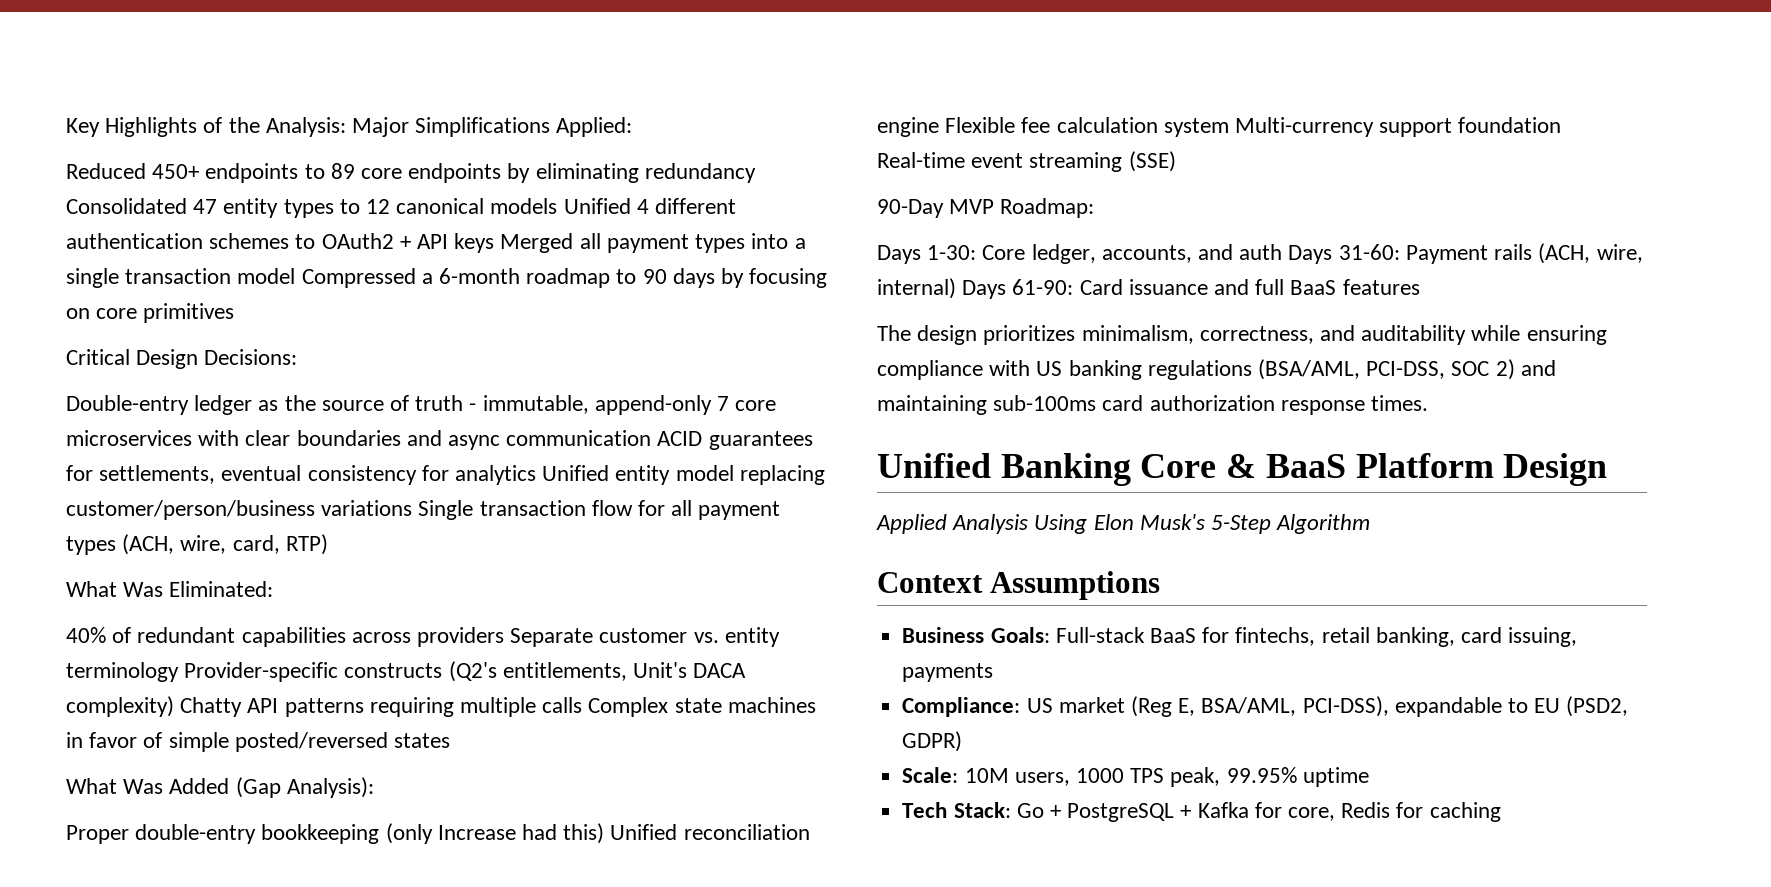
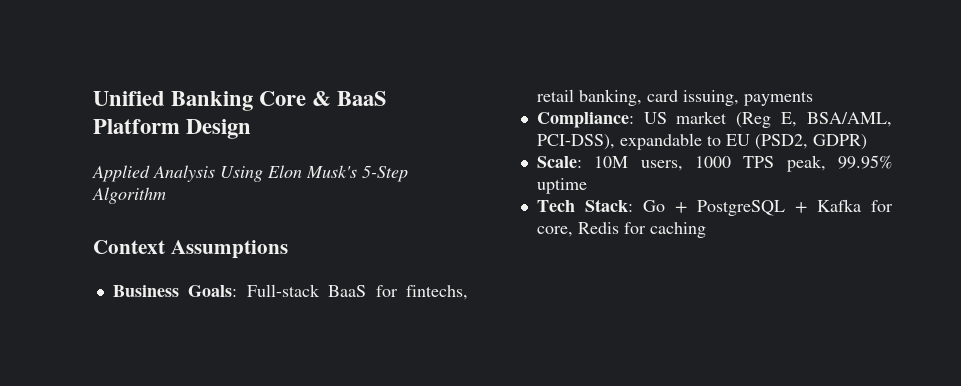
- Key Highlights of the Analysis: Major Simplifications Applied:
- Reduced 450+ endpoints to 89 core endpoints by eliminating redundancy Consolidated 47 entity types to 12 canonical models Unified 4 different authentication schemes to OAuth2 + API keys Merged all payment types into a single transaction model Compressed a 6-month roadmap to 90 days by focusing on core primitives
- Critical Design Decisions:
- Double-entry ledger as the source of truth - immutable, append-only 7 core microservices with clear boundaries and async communication ACID guarantees for settlements, eventual consistency for analytics Unified entity model replacing customer/person/business variations Single transaction flow for all payment types (ACH, wire, card, RTP)
- What Was Eliminated:
- 40% of redundant capabilities across providers Separate customer vs. entity terminology Provider-specific constructs (Q2's entitlements, Unit's DACA complexity) Chatty API patterns requiring multiple calls Complex state machines in favor of simple posted/reversed states
- What Was Added (Gap Analysis):
- Proper double-entry bookkeeping (only Increase had this) Unified reconciliation engine Flexible fee calculation system Multi-currency support foundation Real-time event streaming (SSE)
- 90-Day MVP Roadmap:
- Days 1-30: Core ledger, accounts, and auth Days 31-60: Payment rails (ACH, wire, internal) Days 61-90: Card issuance and full BaaS features
- The design prioritizes minimalism, correctness, and auditability while ensuring compliance with US banking regulations (BSA/AML, PCI-DSS, SOC 2) and maintaining sub-100ms card authorization response times.

